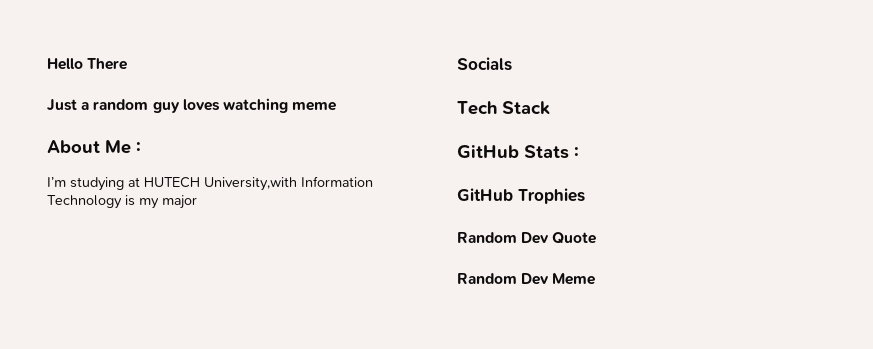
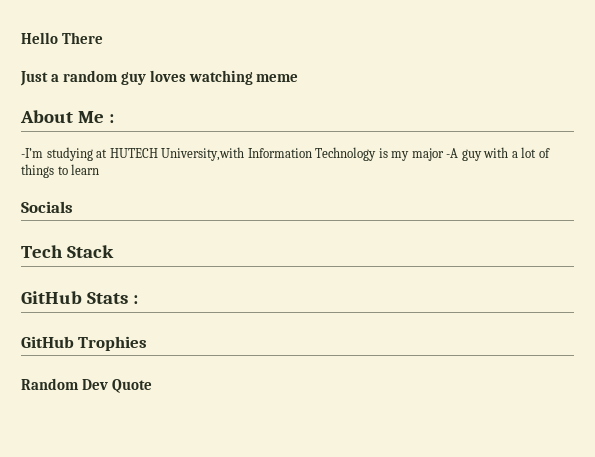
- I’m studying at HUTECH University,with Information Technology is my major
+ -I’m studying at HUTECH University,with Information Technology is my major -A guy with a lot of things to learn
- Random Dev Meme

